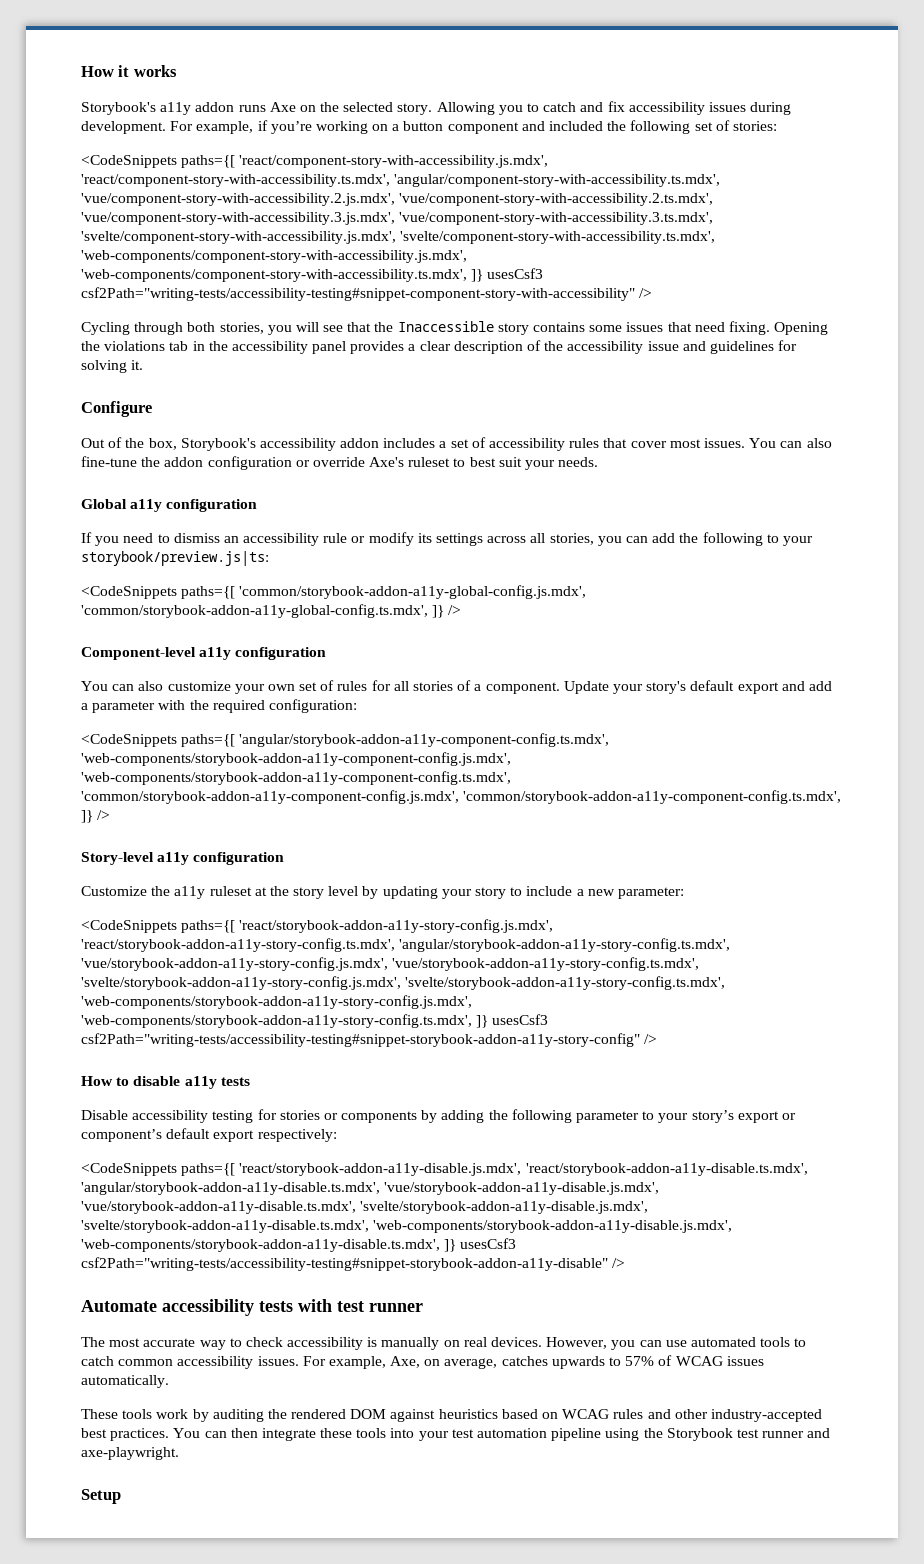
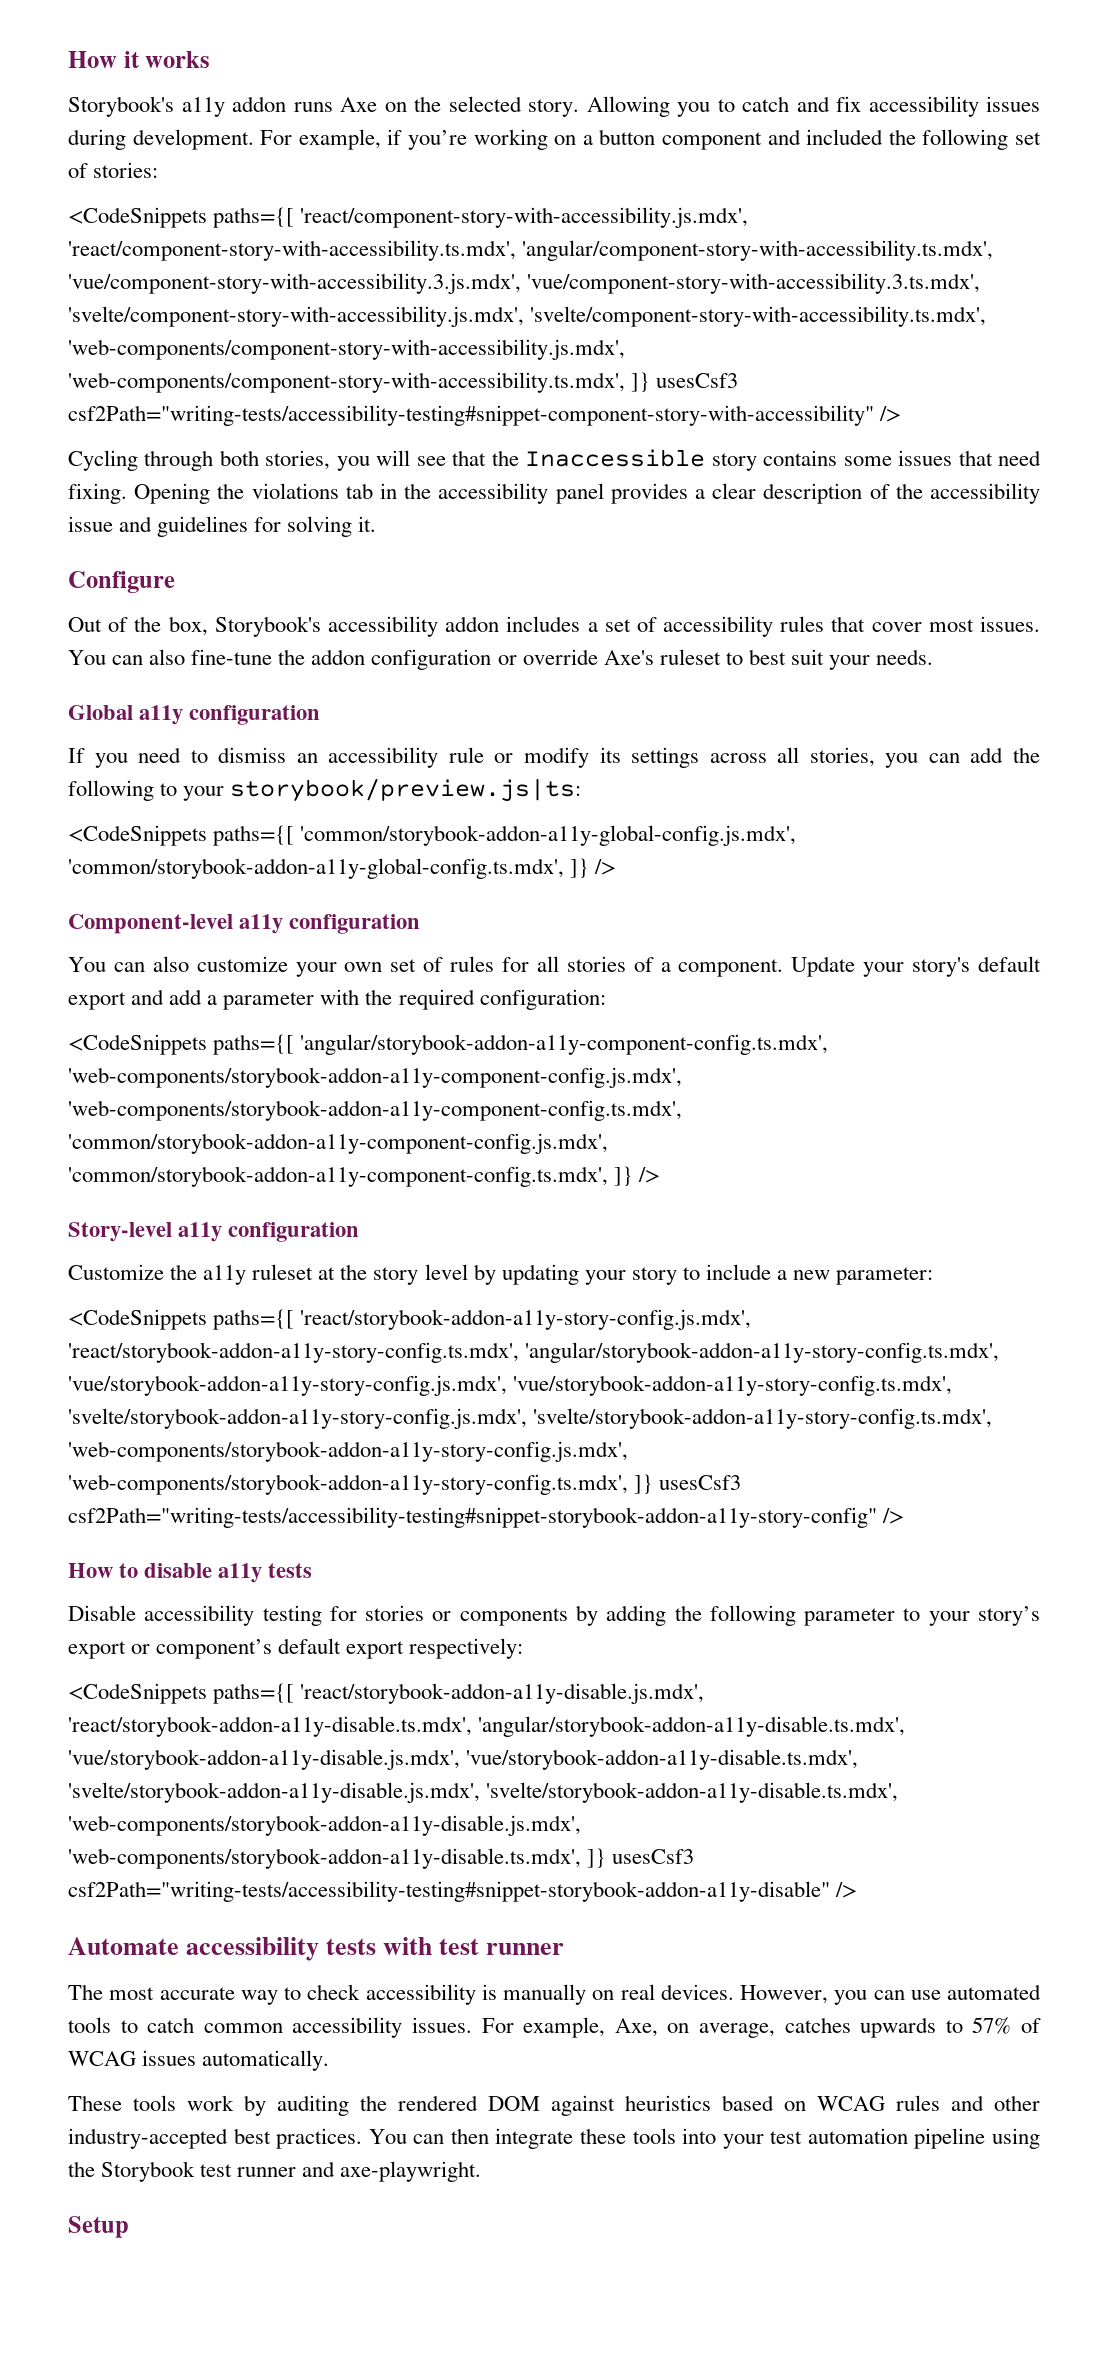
- <CodeSnippets paths={[ 'react/component-story-with-accessibility.js.mdx', 'react/component-story-with-accessibility.ts.mdx', 'angular/component-story-with-accessibility.ts.mdx', 'vue/component-story-with-accessibility.2.js.mdx', 'vue/component-story-with-accessibility.2.ts.mdx', 'vue/component-story-with-accessibility.3.js.mdx', 'vue/component-story-with-accessibility.3.ts.mdx', 'svelte/component-story-with-accessibility.js.mdx', 'svelte/component-story-with-accessibility.ts.mdx', 'web-components/component-story-with-accessibility.js.mdx', 'web-components/component-story-with-accessibility.ts.mdx', ]} usesCsf3 csf2Path="writing-tests/accessibility-testing#snippet-component-story-with-accessibility" />
+ <CodeSnippets paths={[ 'react/component-story-with-accessibility.js.mdx', 'react/component-story-with-accessibility.ts.mdx', 'angular/component-story-with-accessibility.ts.mdx', 'vue/component-story-with-accessibility.3.js.mdx', 'vue/component-story-with-accessibility.3.ts.mdx', 'svelte/component-story-with-accessibility.js.mdx', 'svelte/component-story-with-accessibility.ts.mdx', 'web-components/component-story-with-accessibility.js.mdx', 'web-components/component-story-with-accessibility.ts.mdx', ]} usesCsf3 csf2Path="writing-tests/accessibility-testing#snippet-component-story-with-accessibility" />

